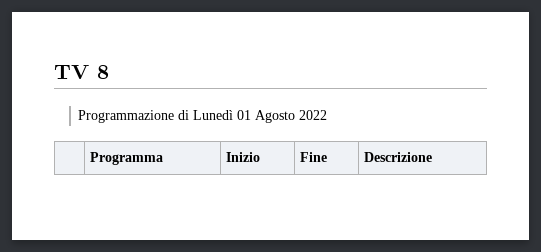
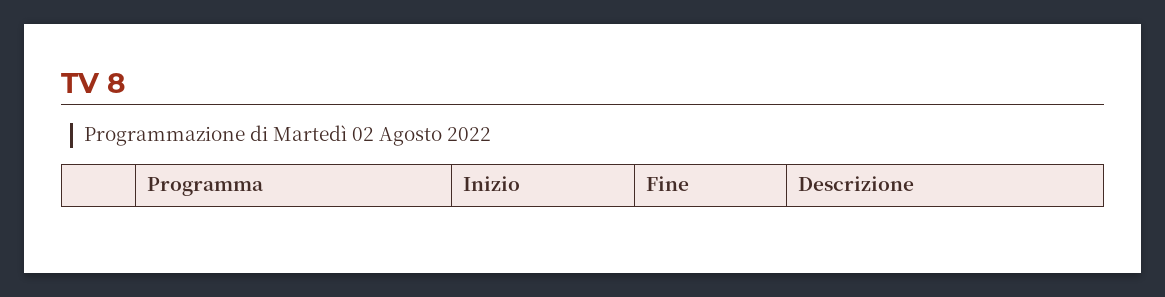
- Programmazione di Lunedì 01 Agosto 2022
+ Programmazione di Martedì 02 Agosto 2022

